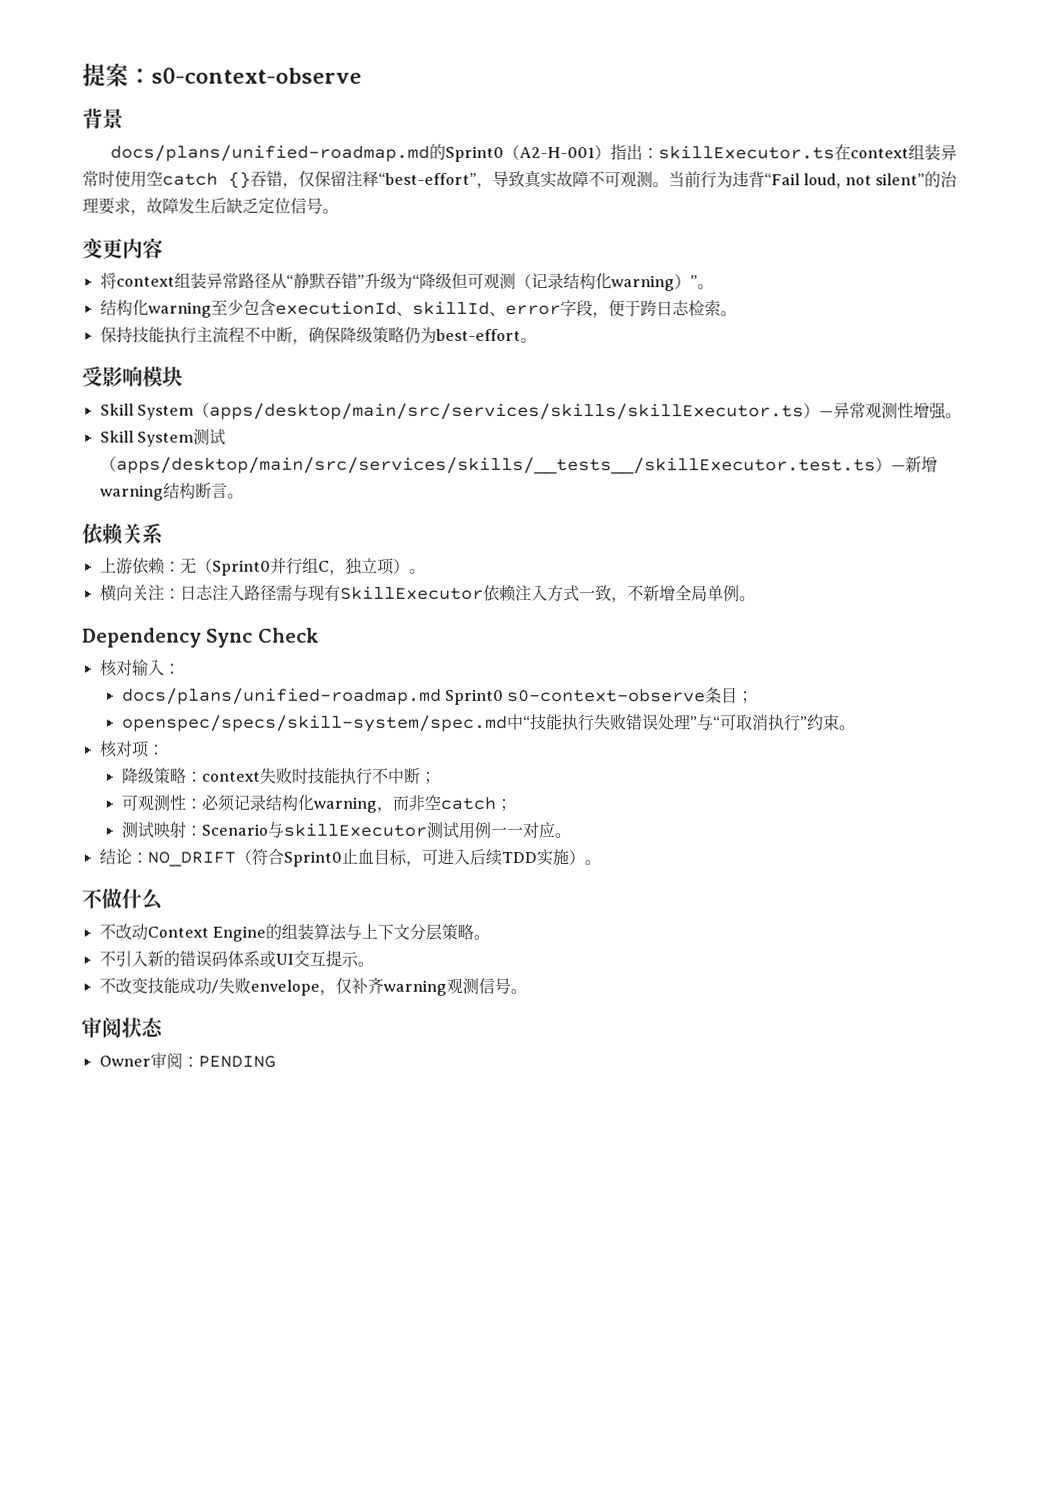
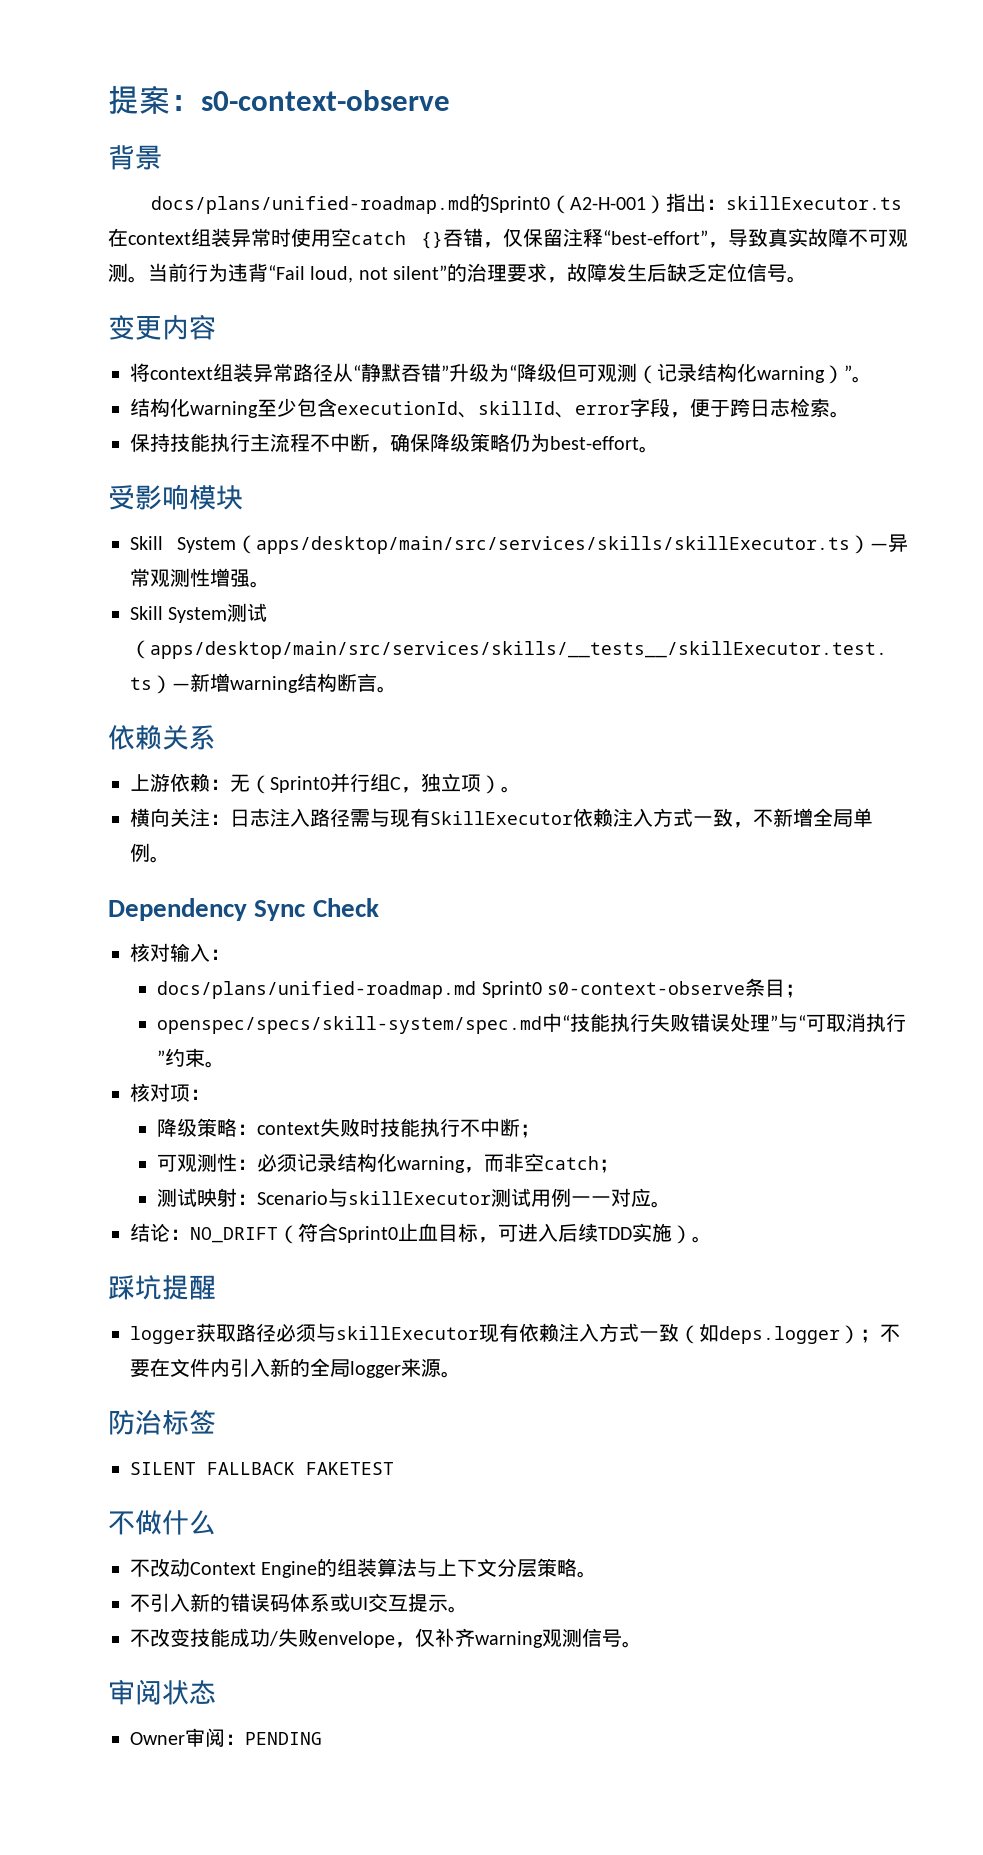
+ 踩坑提醒
+ logger获取路径必须与skillExecutor现有依赖注入方式一致（如deps.logger）；不要在文件内引入新的全局logger来源。
+ 防治标签
+ SILENT FALLBACK FAKETEST

